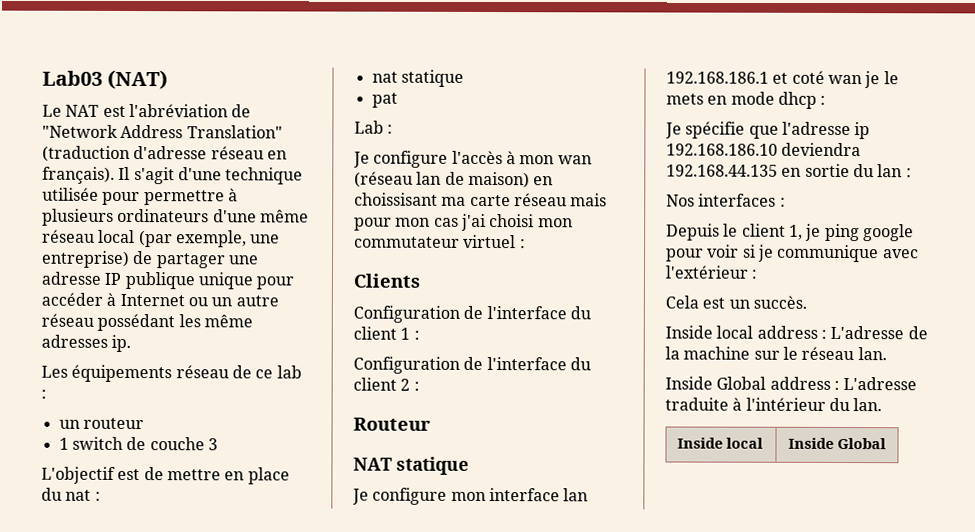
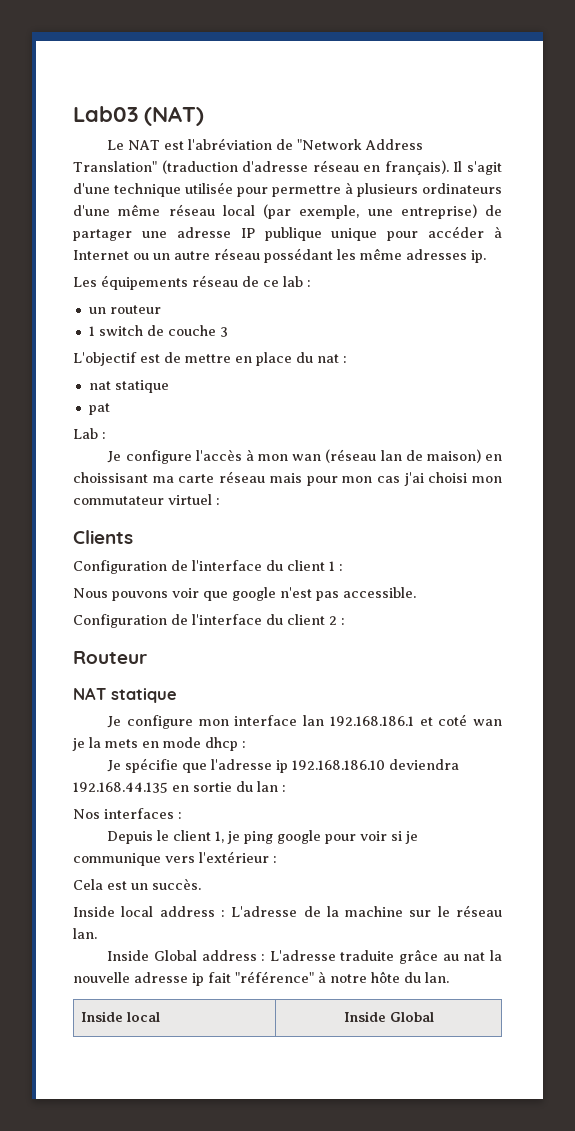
+ Nous pouvons voir que google n'est pas accessible.
- Je configure mon interface lan 192.168.186.1 et coté wan je le mets en mode dhcp :
+ Je configure mon interface lan 192.168.186.1 et coté wan je la mets en mode dhcp :
- Depuis le client 1, je ping google pour voir si je communique avec l'extérieur :
+ Depuis le client 1, je ping google pour voir si je communique vers l'extérieur :
- Inside Global address : L'adresse traduite à l'intérieur du lan.
+ Inside Global address : L'adresse traduite grâce au nat la nouvelle adresse ip fait "référence" à notre hôte du lan.

